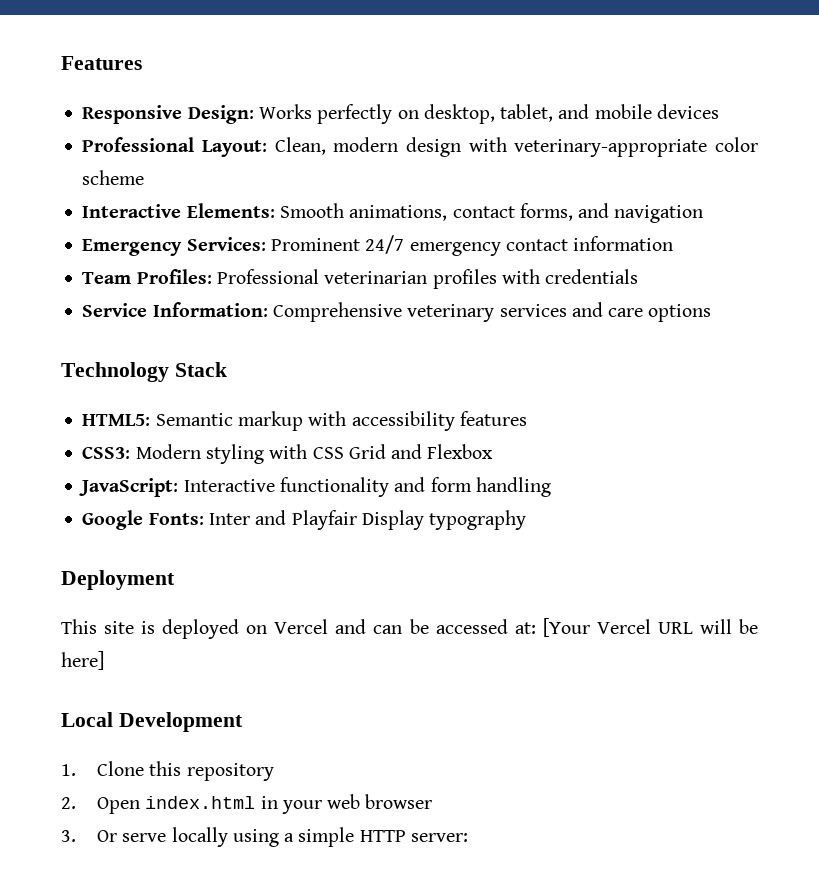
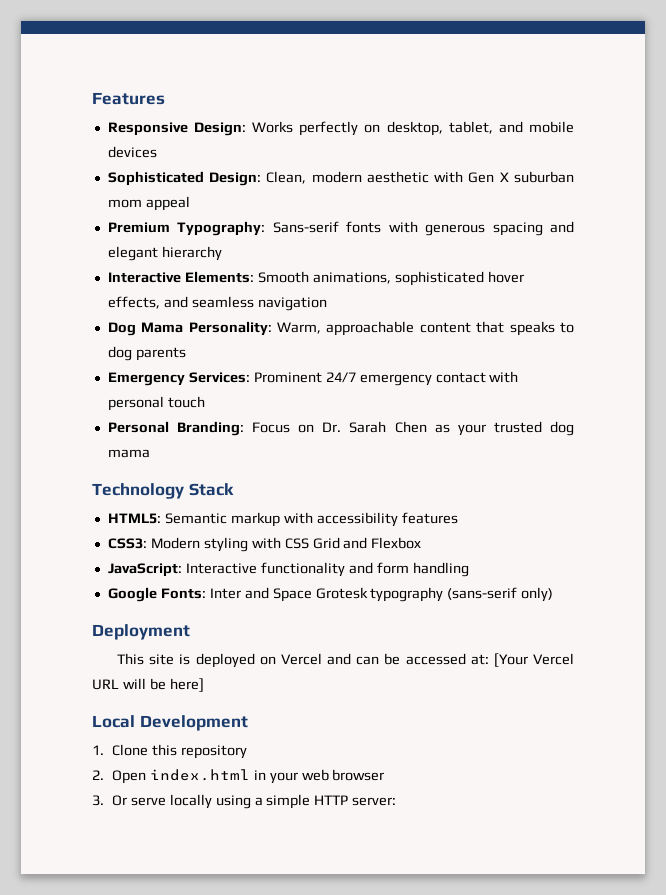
- Professional Layout: Clean, modern design with veterinary-appropriate color scheme
- Interactive Elements: Smooth animations, contact forms, and navigation
+ Sophisticated Design: Clean, modern aesthetic with Gen X suburban mom appeal
+ Premium Typography: Sans-serif fonts with generous spacing and elegant hierarchy
+ Interactive Elements: Smooth animations, sophisticated hover effects, and seamless navigation
+ Dog Mama Personality: Warm, approachable content that speaks to dog parents
- Emergency Services: Prominent 24/7 emergency contact information
- Team Profiles: Professional veterinarian profiles with credentials
- Service Information: Comprehensive veterinary services and care options
+ Emergency Services: Prominent 24/7 emergency contact with personal touch
+ Personal Branding: Focus on Dr. Sarah Chen as your trusted dog mama
- Google Fonts: Inter and Playfair Display typography
+ Google Fonts: Inter and Space Grotesk typography (sans-serif only)

